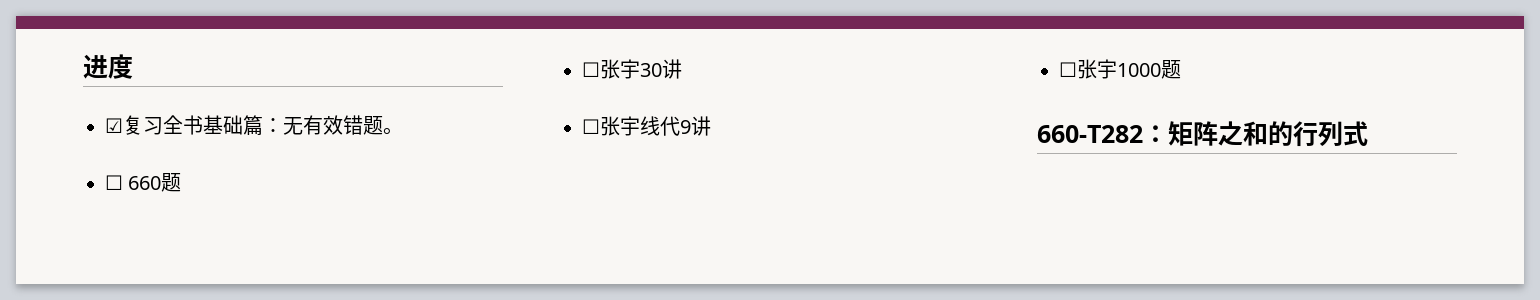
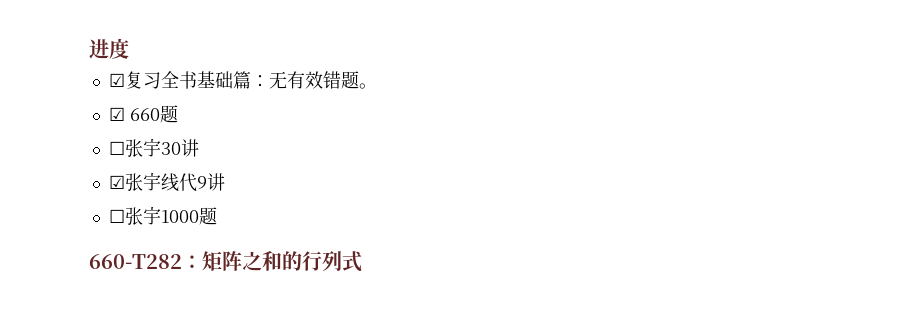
- ☐ 660题
+ ☑ 660题
- ☐张宇线代9讲
+ ☑张宇线代9讲

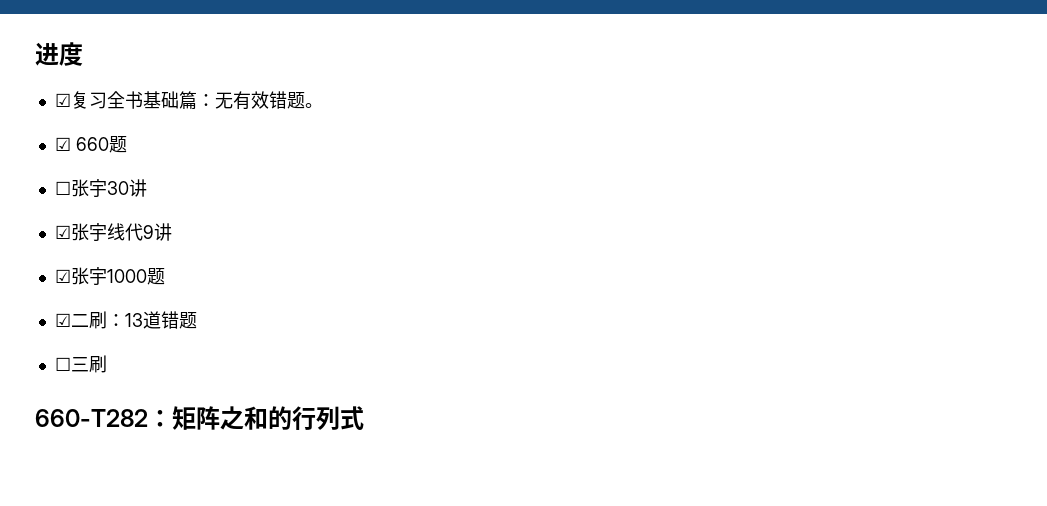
- ☐张宇1000题
+ ☑张宇1000题
+ ☑二刷：13道错题
+ ☐三刷

